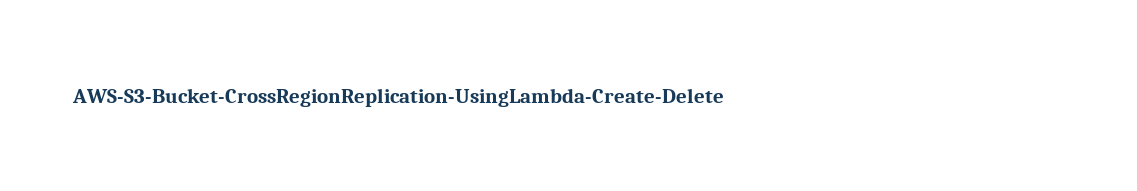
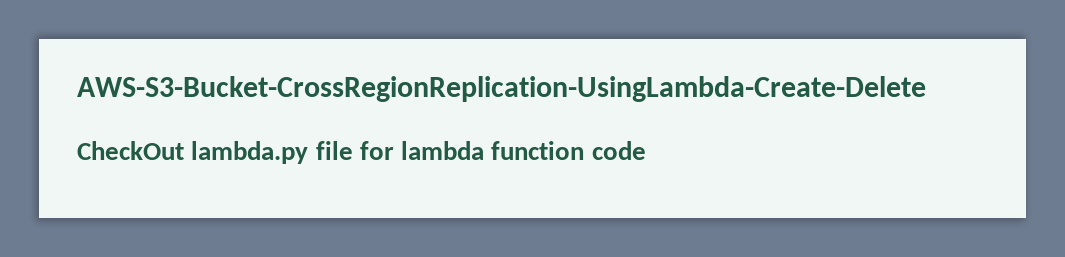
+ CheckOut lambda.py file for lambda function code

